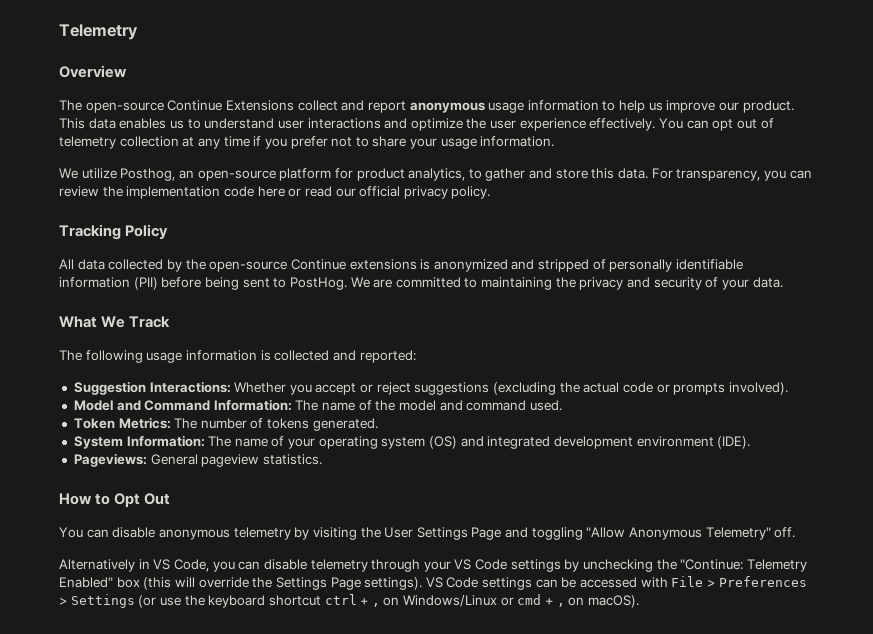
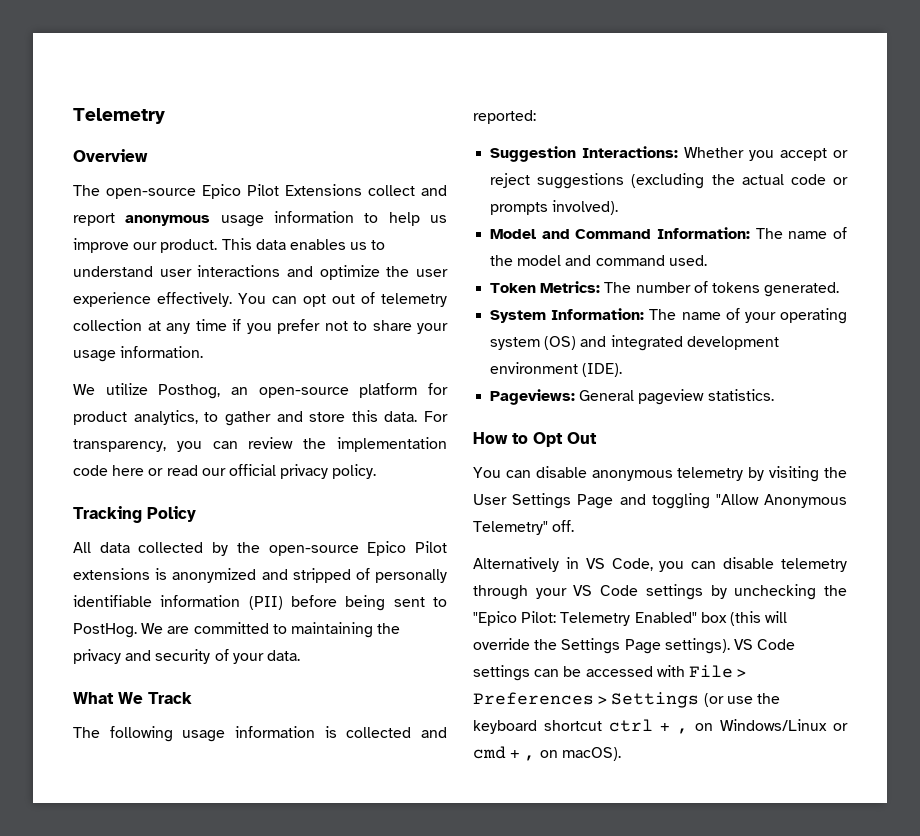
- The open-source Continue Extensions collect and report anonymous usage information to help us improve our product.
+ The open-source Epico Pilot Extensions collect and report anonymous usage information to help us improve our product.
- All data collected by the open-source Continue extensions is anonymized and stripped of personally identifiable information (PII) before being sent to PostHog.
+ All data collected by the open-source Epico Pilot extensions is anonymized and stripped of personally identifiable information (PII) before being sent to PostHog.
- Alternatively in VS Code, you can disable telemetry through your VS Code settings by unchecking the "Continue: Telemetry Enabled" box (this will override the Settings Page settings).
+ Alternatively in VS Code, you can disable telemetry through your VS Code settings by unchecking the "Epico Pilot: Telemetry Enabled" box (this will override the Settings Page settings).

